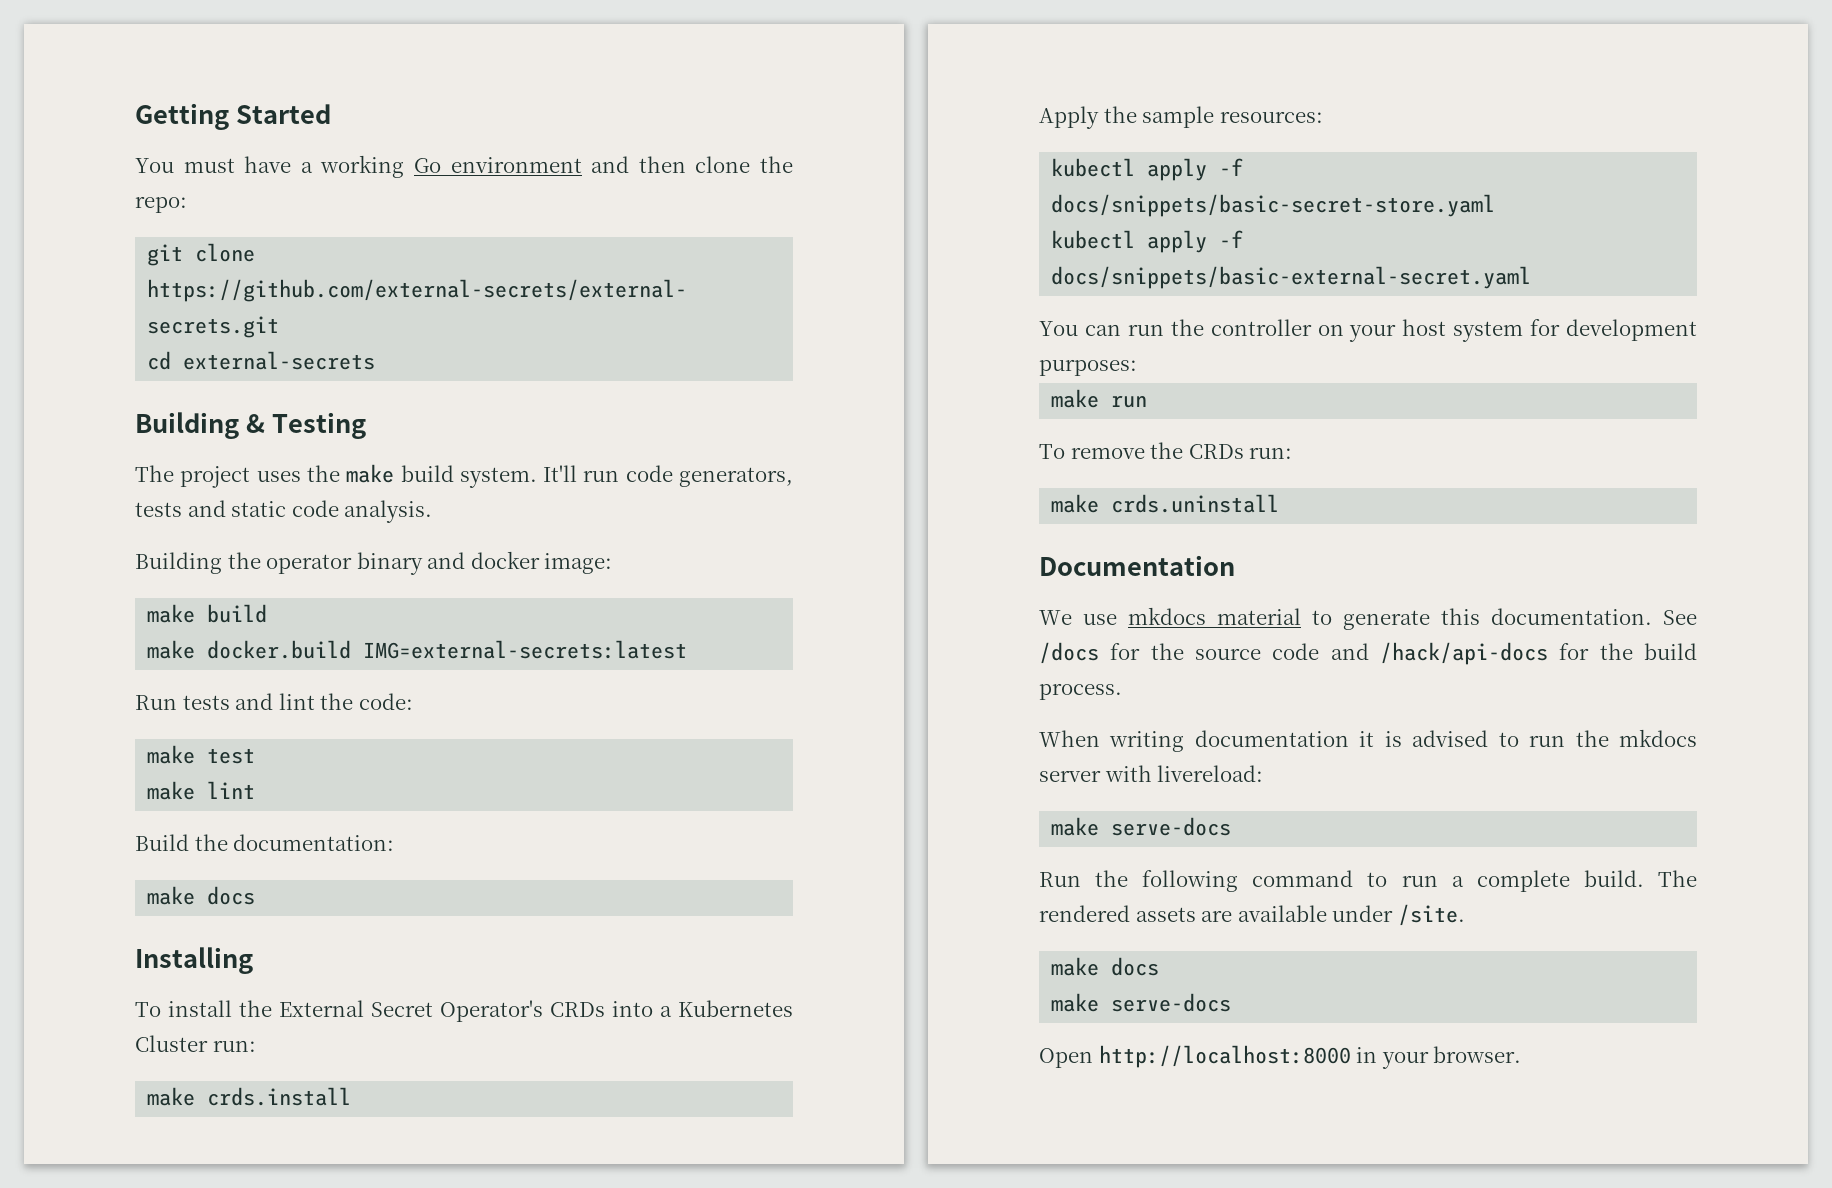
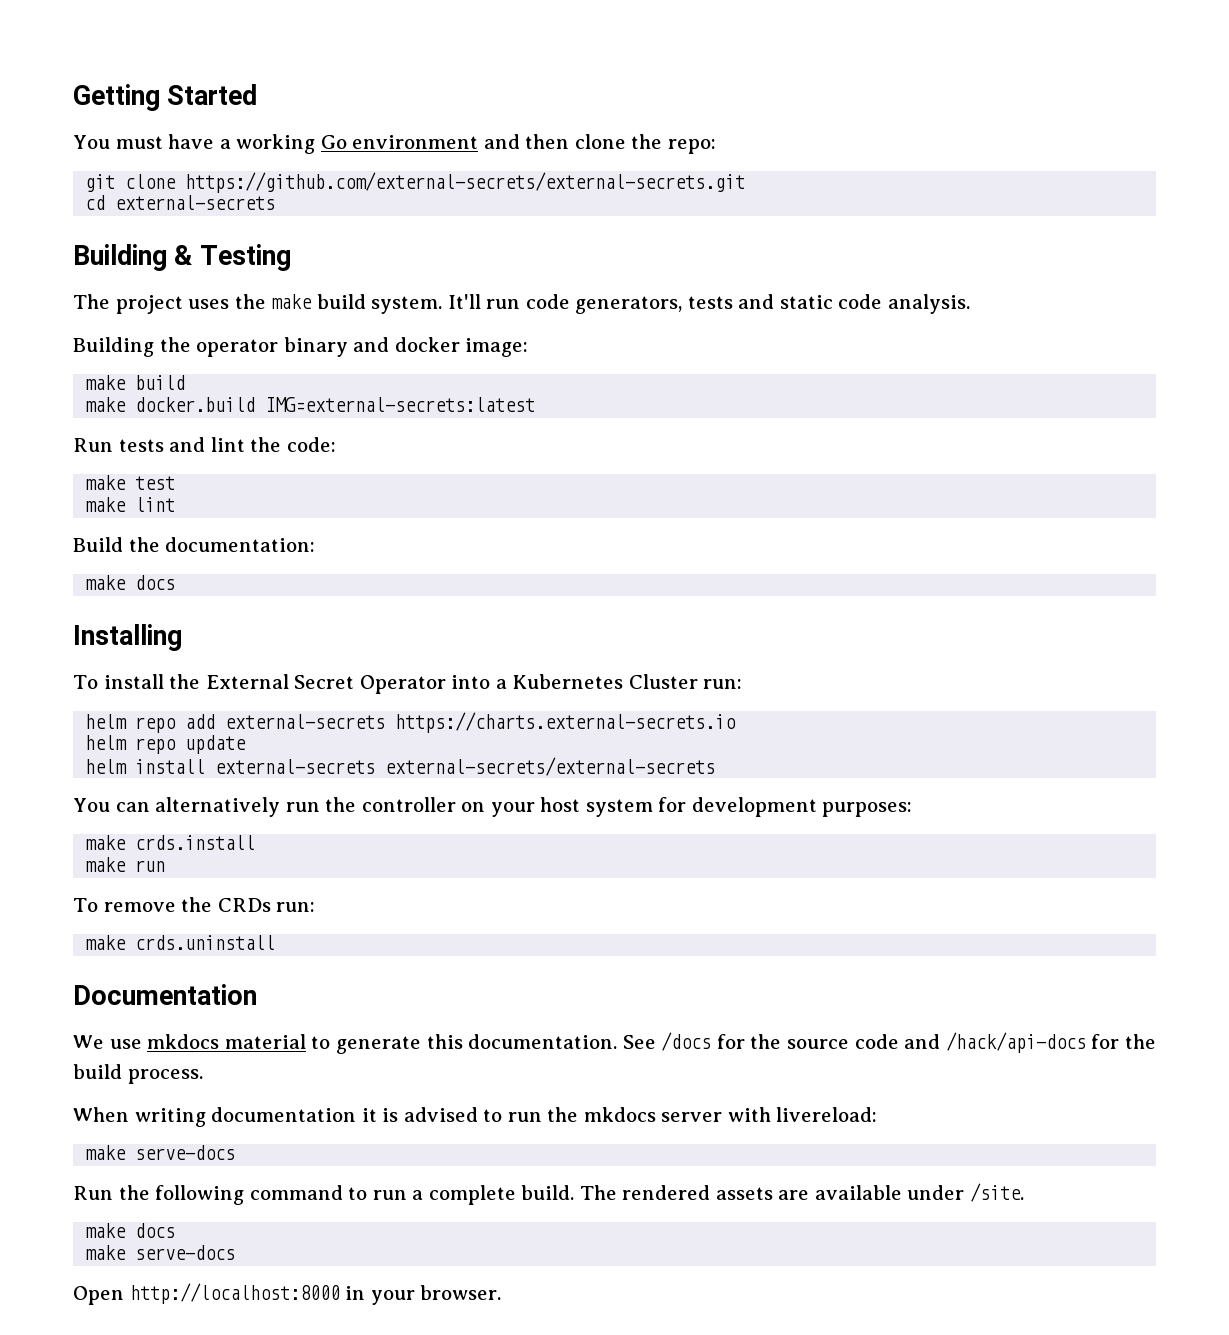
- To install the External Secret Operator's CRDs into a Kubernetes Cluster run:
+ To install the External Secret Operator into a Kubernetes Cluster run:
- make crds.install
- Apply the sample resources:
- kubectl apply -f docs/snippets/basic-secret-store.yaml
- kubectl apply -f docs/snippets/basic-external-secret.yaml
+ helm repo add external-secrets https://charts.external-secrets.io
+ helm repo update
+ helm install external-secrets external-secrets/external-secrets
- You can run the controller on your host system for development purposes:
+ You can alternatively run the controller on your host system for development purposes:
+ make crds.install

